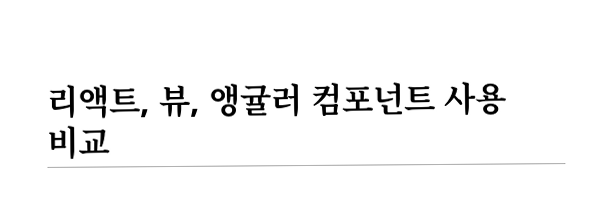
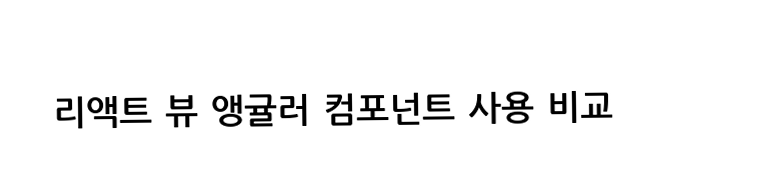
- 리액트, 뷰, 앵귤러 컴포넌트 사용 비교
+ 리액트 뷰 앵귤러 컴포넌트 사용 비교

